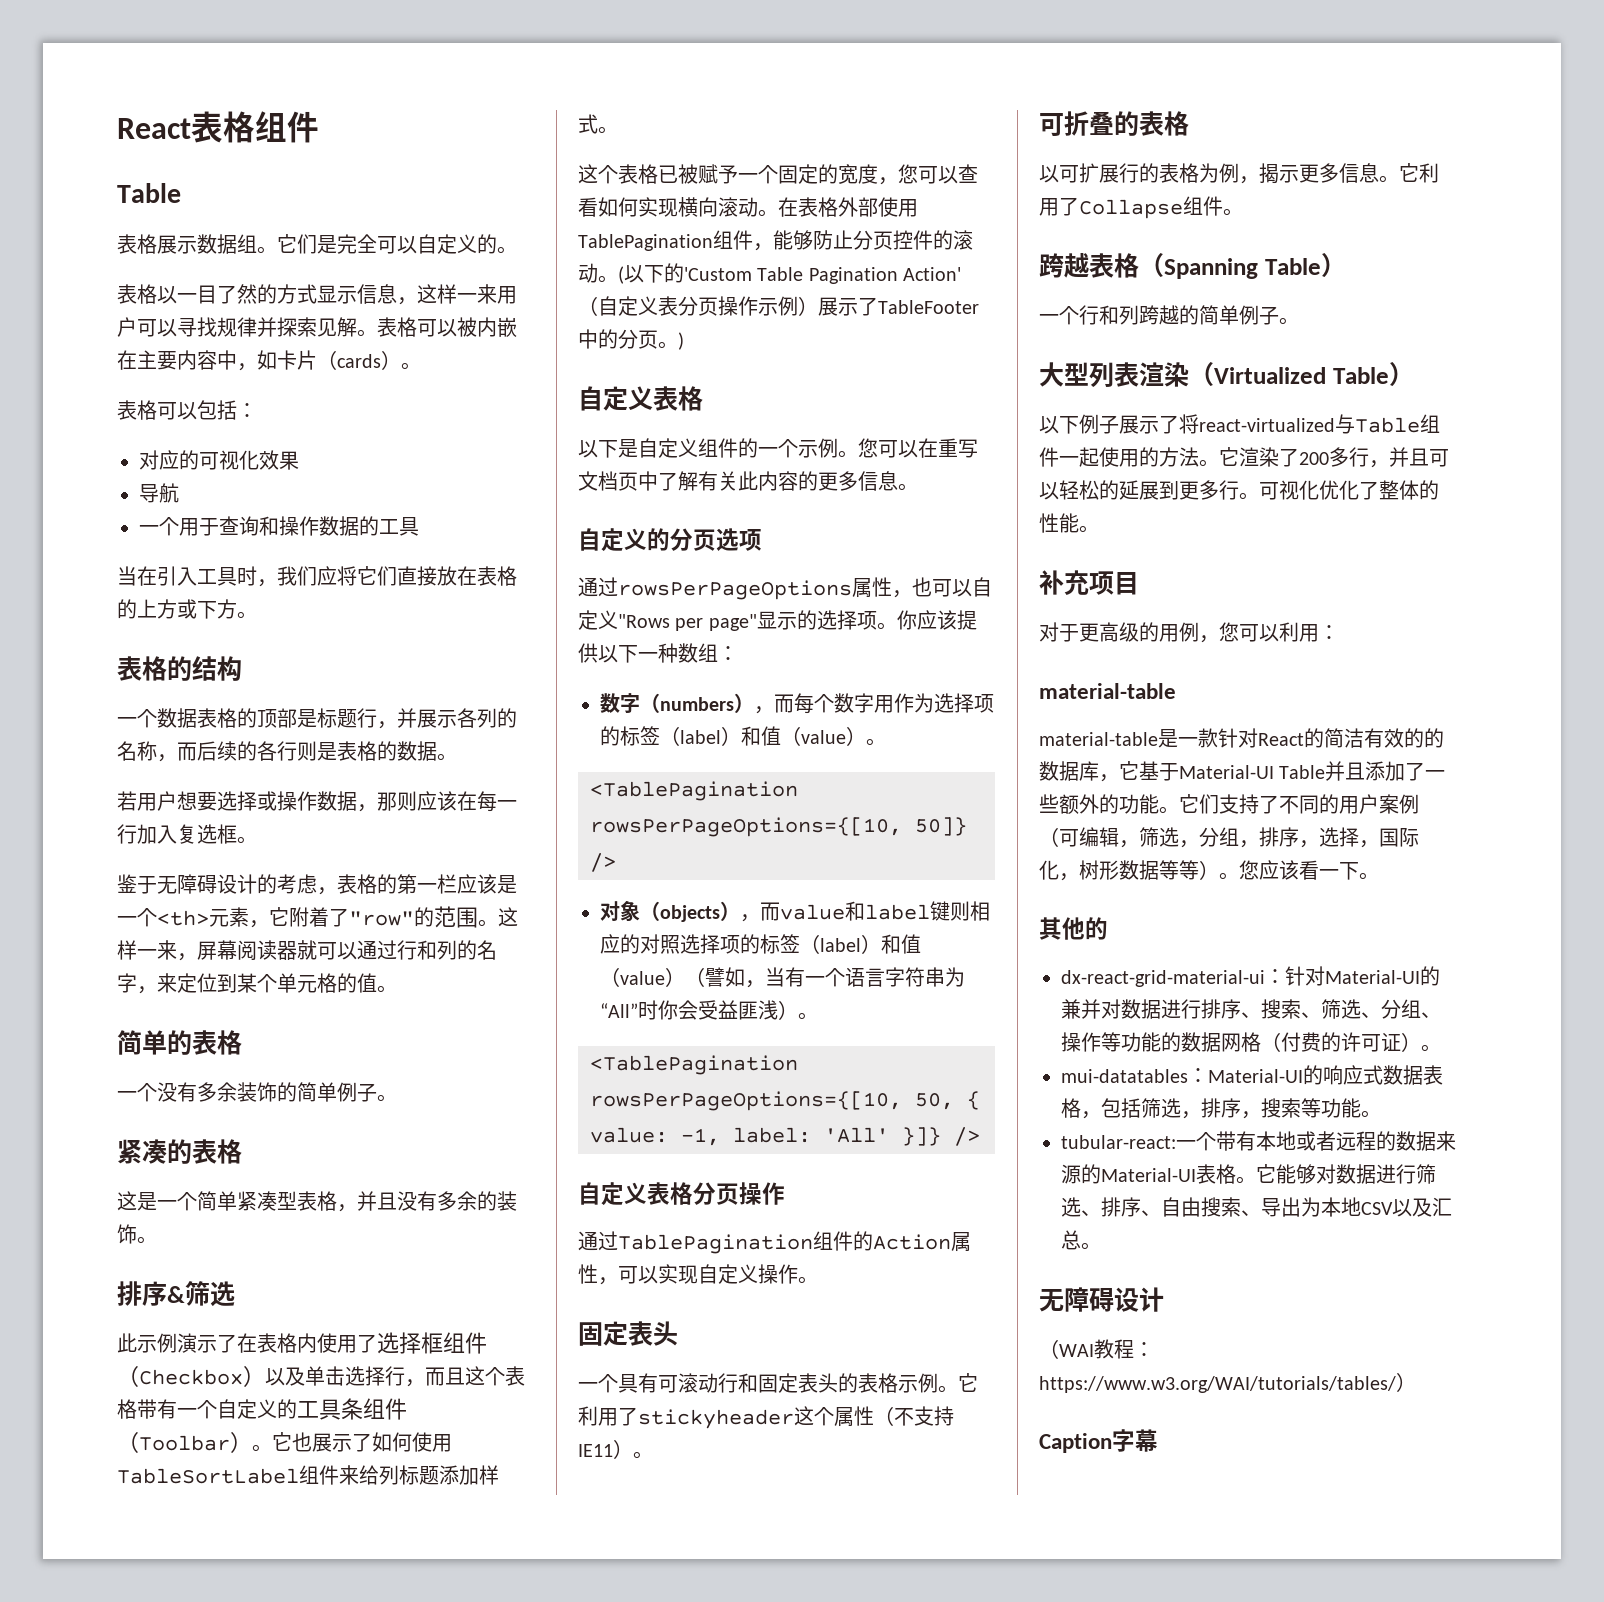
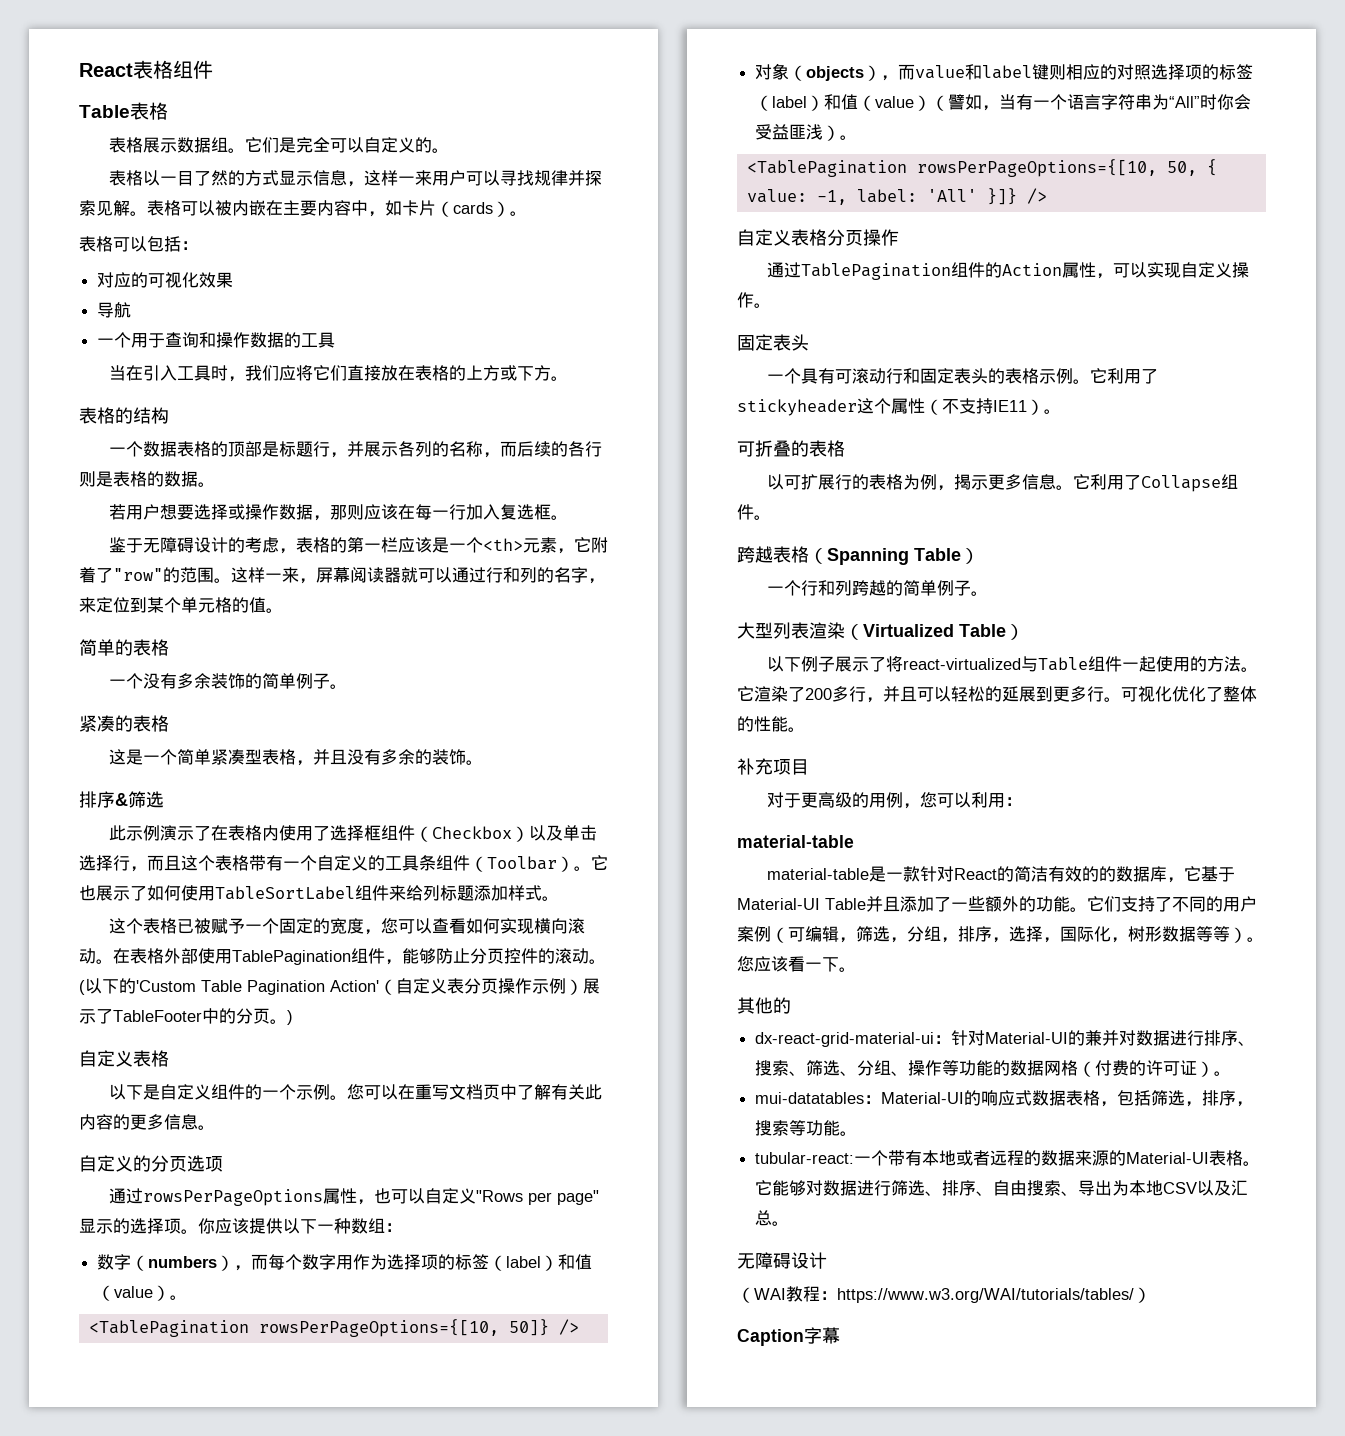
  React表格组件
- Table
+ Table表格

